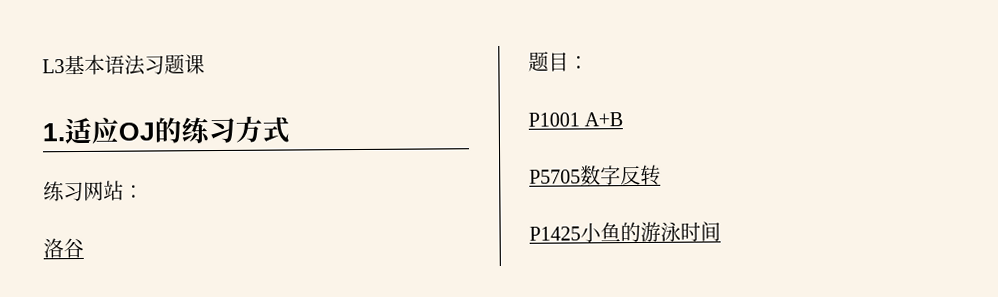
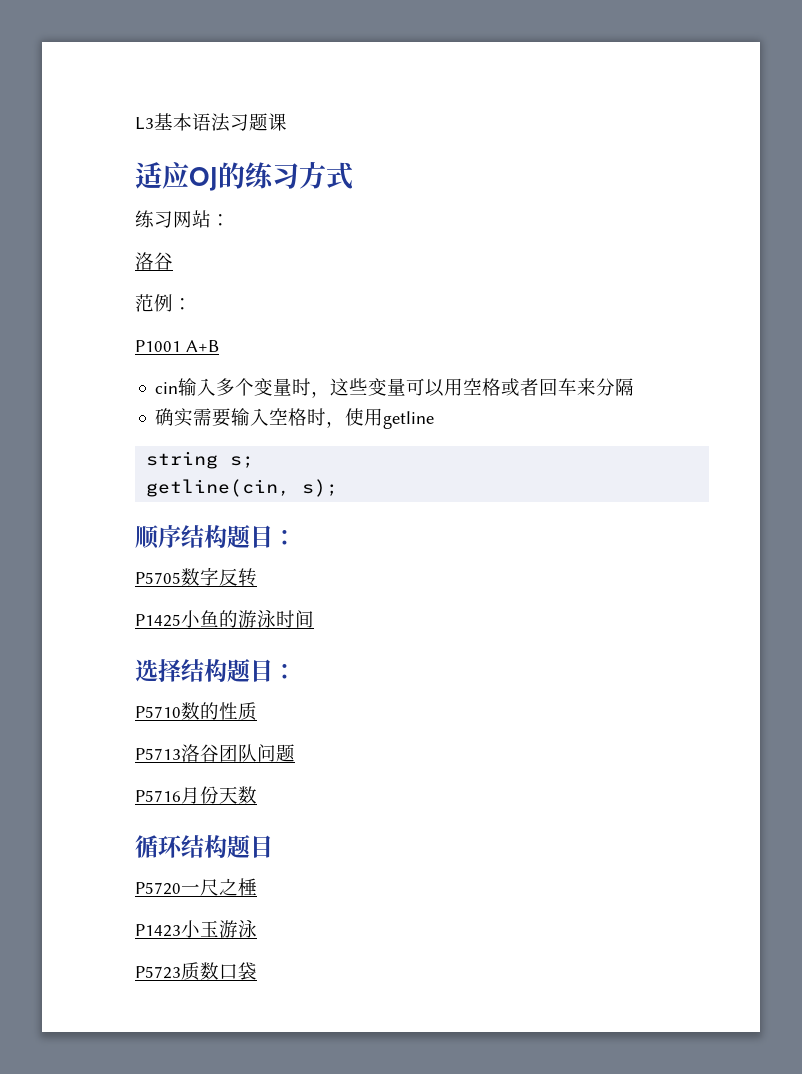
- 1.适应OJ的练习方式
+ 适应OJ的练习方式
- 题目：
+ 范例：
+ cin输入多个变量时，这些变量可以用空格或者回车来分隔
+ 确实需要输入空格时，使用getline
+ string s;
+ getline(cin, s);
+ 顺序结构题目：
+ 选择结构题目：
+ P5710数的性质
+ P5713洛谷团队问题
+ P5716月份天数
+ 循环结构题目
+ P5720一尺之棰
+ P1423小玉游泳
+ P5723质数口袋

